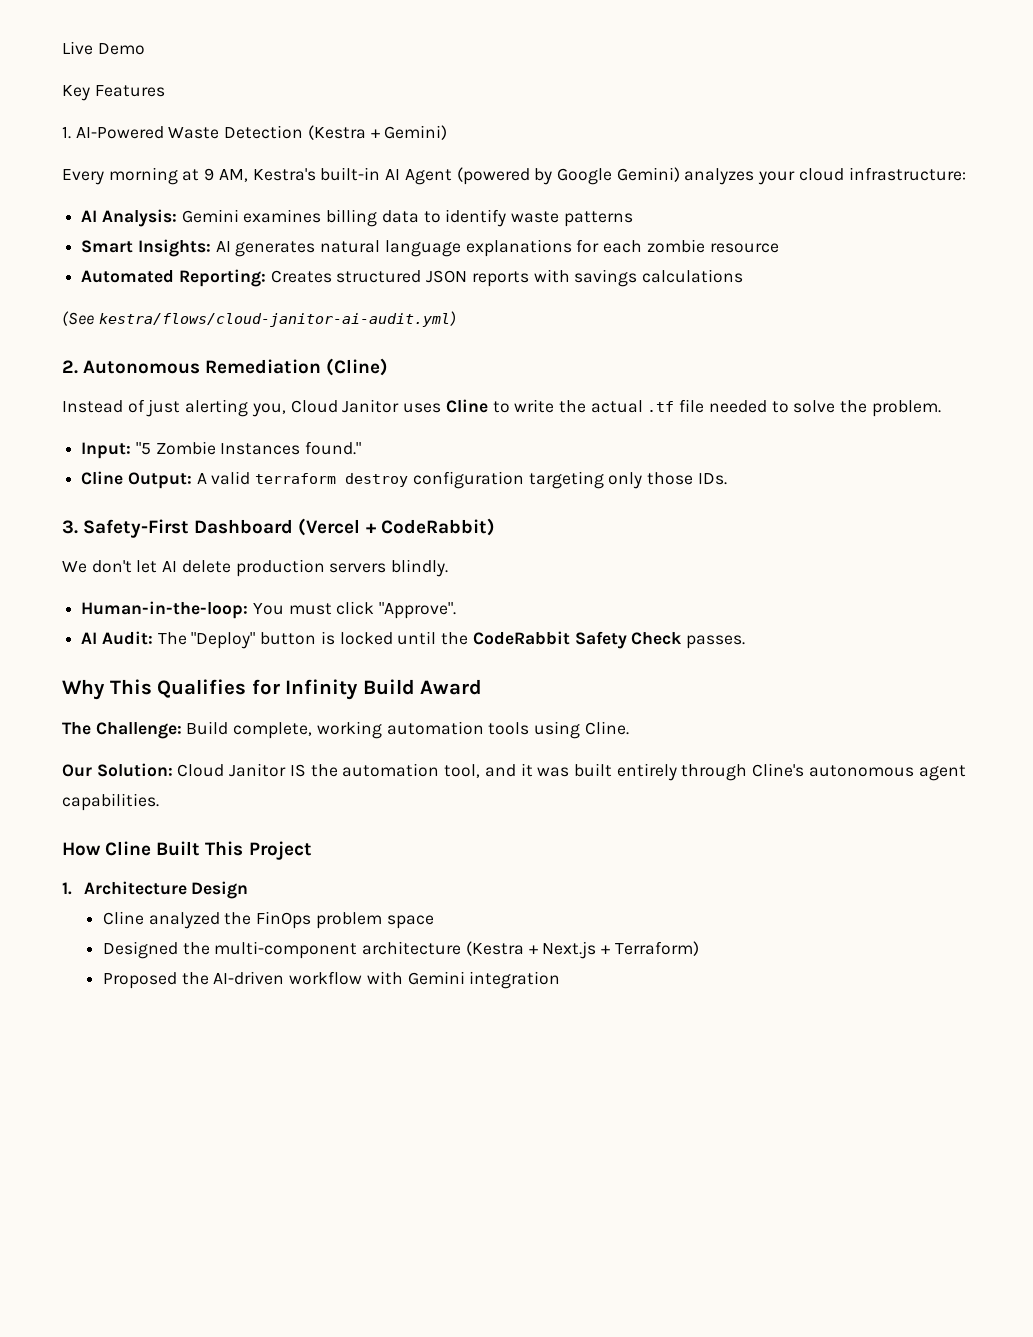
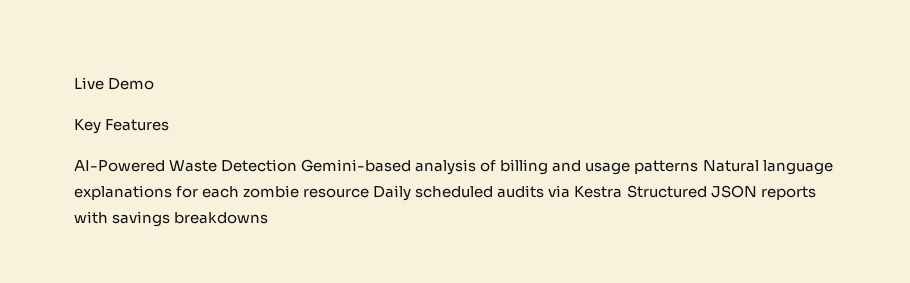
- 1. AI-Powered Waste Detection (Kestra + Gemini)
- Every morning at 9 AM, Kestra's built-in AI Agent (powered by Google Gemini) analyzes your cloud infrastructure:
- AI Analysis: Gemini examines billing data to identify waste patterns
- Smart Insights: AI generates natural language explanations for each zombie resource
- Automated Reporting: Creates structured JSON reports with savings calculations
- (See kestra/flows/cloud-janitor-ai-audit.yml)
- 2. Autonomous Remediation (Cline)
- Instead of just alerting you, Cloud Janitor uses Cline to write the actual .tf file needed to solve the problem.
- Input: "5 Zombie Instances found."
- Cline Output: A valid terraform destroy configuration targeting only those IDs.
- 3. Safety-First Dashboard (Vercel + CodeRabbit)
- We don't let AI delete production servers blindly.
- Human-in-the-loop: You must click "Approve".
- AI Audit: The "Deploy" button is locked until the CodeRabbit Safety Check passes.
- Why This Qualifies for Infinity Build Award
- The Challenge: Build complete, working automation tools using Cline.
- Our Solution: Cloud Janitor IS the automation tool, and it was built entirely through Cline's autonomous agent capabilities.
- How Cline Built This Project
- 1. Architecture Design
- Cline analyzed the FinOps problem space
- Designed the multi-component architecture (Kestra + Next.js + Terraform)
- Proposed the AI-driven workflow with Gemini integration
+ AI-Powered Waste Detection Gemini-based analysis of billing and usage patterns Natural language explanations for each zombie resource Daily scheduled audits via Kestra Structured JSON reports with savings breakdowns

